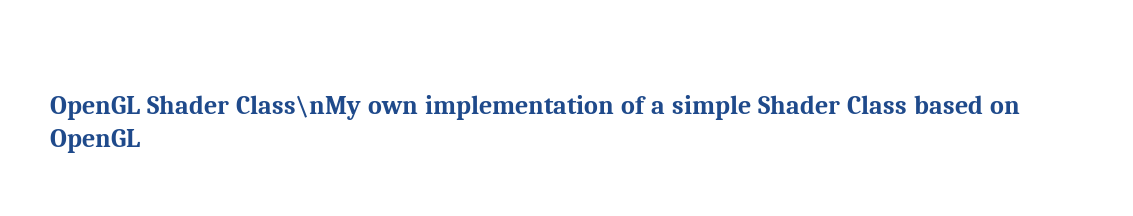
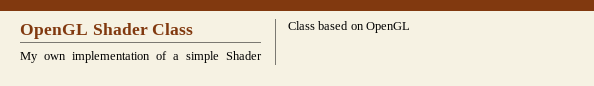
- OpenGL Shader Class\nMy own implementation of a simple Shader Class based on OpenGL
+ OpenGL Shader Class
+ My own implementation of a simple Shader Class based on OpenGL

